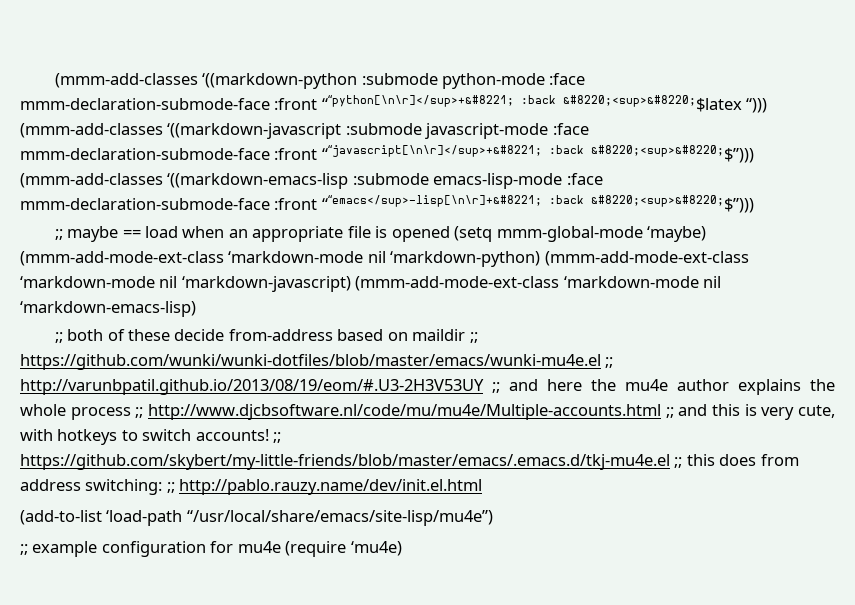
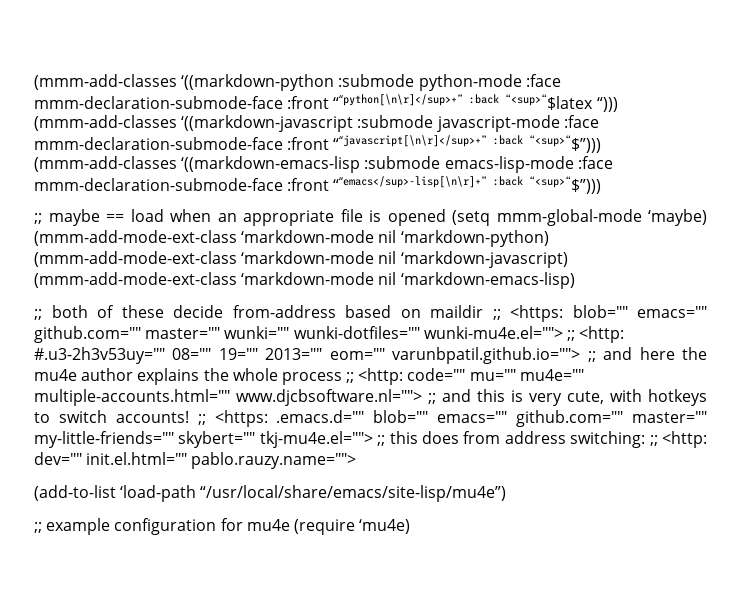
- (mmm-add-classes ‘((markdown-python :submode python-mode :face mmm-declaration-submode-face :front ““python[\n\r]</sup>+&#8221; :back &#8220;<sup>&#8220;$latex “))) (mmm-add-classes ‘((markdown-javascript :submode javascript-mode :face mmm-declaration-submode-face :front ““javascript[\n\r]</sup>+&#8221; :back &#8220;<sup>&#8220;$”))) (mmm-add-classes ‘((markdown-emacs-lisp :submode emacs-lisp-mode :face mmm-declaration-submode-face :front ““emacs</sup>-lisp[\n\r]+&#8221; :back &#8220;<sup>&#8220;$”)))
+ (mmm-add-classes ‘((markdown-python :submode python-mode :face mmm-declaration-submode-face :front ““python[\n\r]</sup>+” :back “<sup>“$latex “))) (mmm-add-classes ‘((markdown-javascript :submode javascript-mode :face mmm-declaration-submode-face :front ““javascript[\n\r]</sup>+” :back “<sup>“$”))) (mmm-add-classes ‘((markdown-emacs-lisp :submode emacs-lisp-mode :face mmm-declaration-submode-face :front ““emacs</sup>-lisp[\n\r]+” :back “<sup>“$”)))
- ;; both of these decide from-address based on maildir ;; https://github.com/wunki/wunki-dotfiles/blob/master/emacs/wunki-mu4e.el ;; http://varunbpatil.github.io/2013/08/19/eom/#.U3-2H3V53UY ;; and here the mu4e author explains the whole process ;; http://www.djcbsoftware.nl/code/mu/mu4e/Multiple-accounts.html ;; and this is very cute, with hotkeys to switch accounts! ;; https://github.com/skybert/my-little-friends/blob/master/emacs/.emacs.d/tkj-mu4e.el ;; this does from address switching: ;; http://pablo.rauzy.name/dev/init.el.html
+ ;; both of these decide from-address based on maildir ;; <https: blob="" emacs="" github.com="" master="" wunki="" wunki-dotfiles="" wunki-mu4e.el=""> ;; <http: #.u3-2h3v53uy="" 08="" 19="" 2013="" eom="" varunbpatil.github.io=""> ;; and here the mu4e author explains the whole process ;; <http: code="" mu="" mu4e="" multiple-accounts.html="" www.djcbsoftware.nl=""> ;; and this is very cute, with hotkeys to switch accounts! ;; <https: .emacs.d="" blob="" emacs="" github.com="" master="" my-little-friends="" skybert="" tkj-mu4e.el=""> ;; this does from address switching: ;; <http: dev="" init.el.html="" pablo.rauzy.name="">

